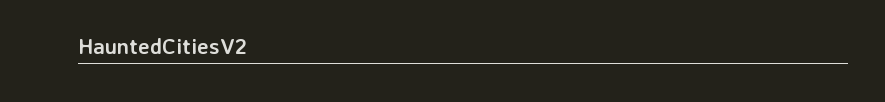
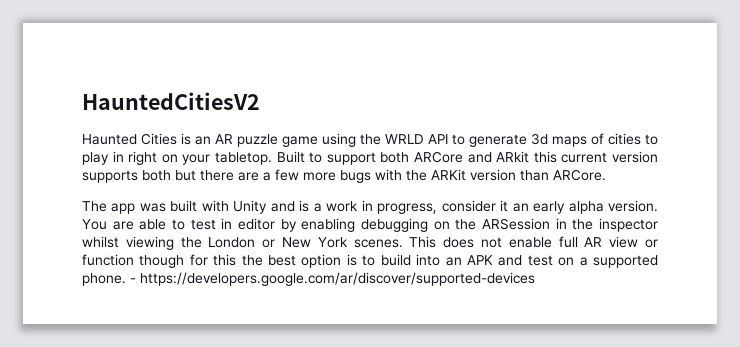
+ Haunted Cities is an AR puzzle game using the WRLD API to generate 3d maps of cities to play in right on your tabletop. Built to support both ARCore and ARkit this current version supports both but there are a few more bugs with the ARKit version than ARCore.
+ The app was built with Unity and is a work in progress, consider it an early alpha version. You are able to test in editor by enabling debugging on the ARSession in the inspector whilst viewing the London or New York scenes. This does not enable full AR view or function though for this the best option is to build into an APK and test on a supported phone. - https://developers.google.com/ar/discover/supported-devices

